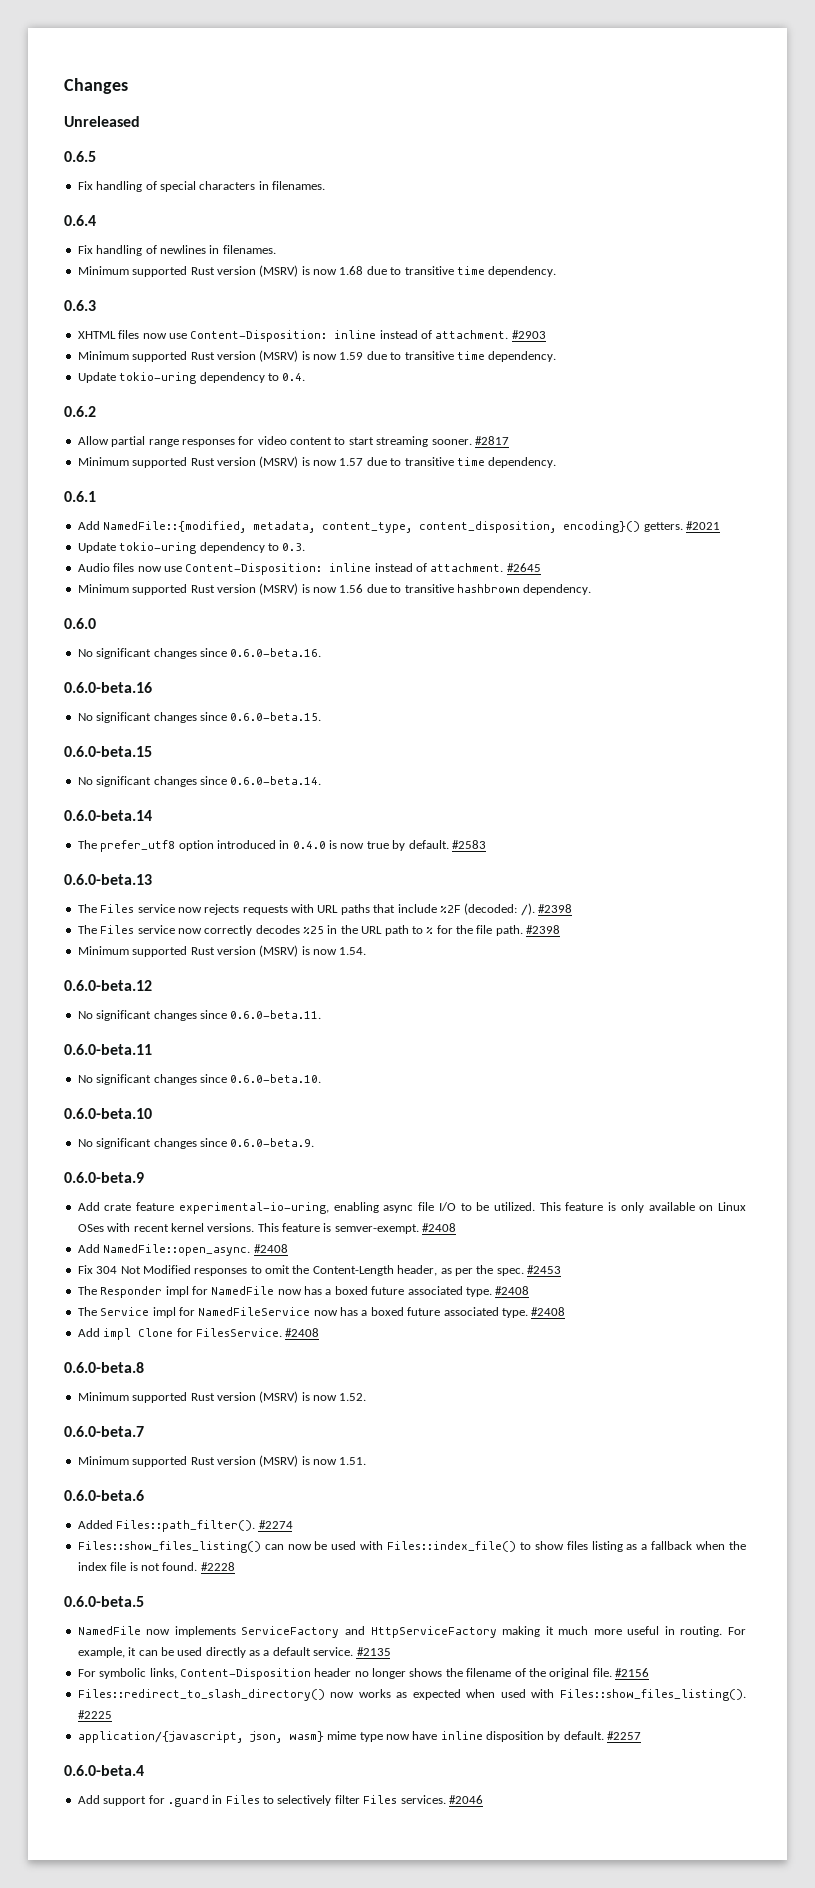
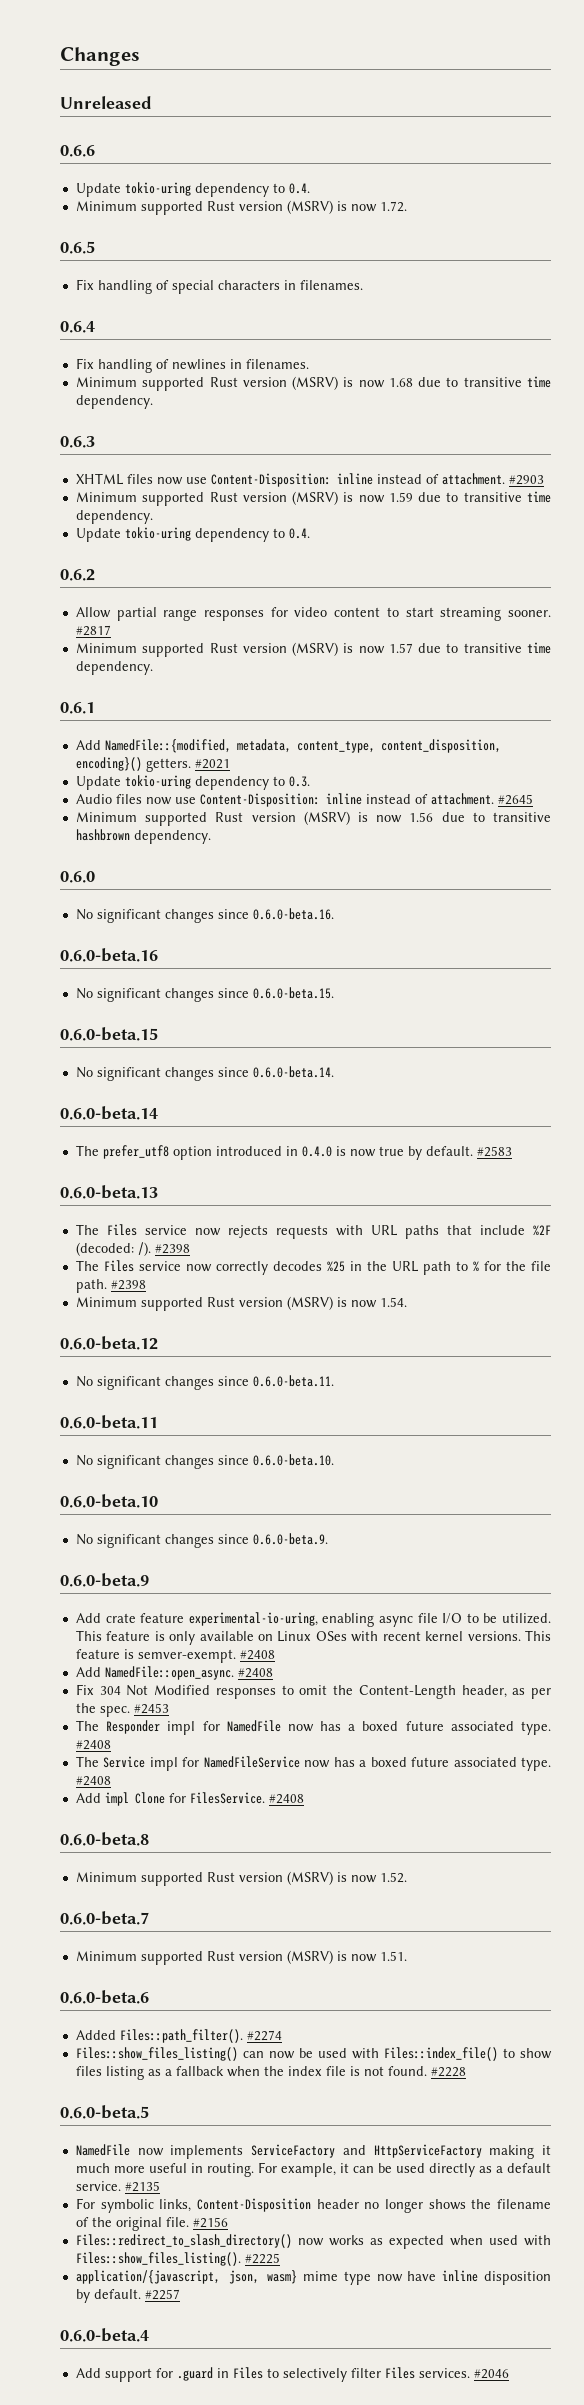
+ 0.6.6
+ Update tokio-uring dependency to 0.4.
+ Minimum supported Rust version (MSRV) is now 1.72.

